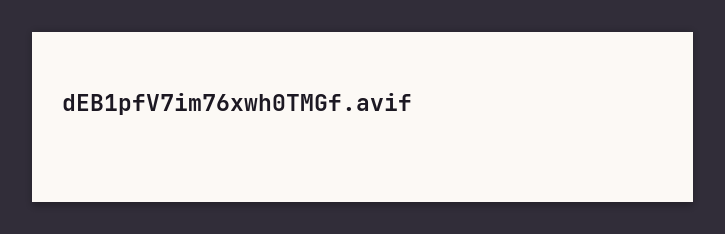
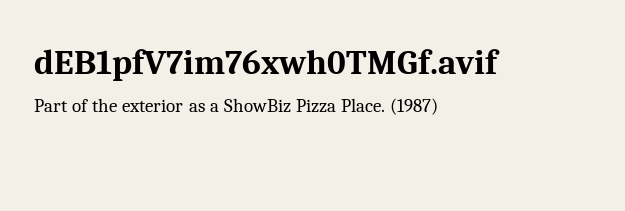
+ Part of the exterior as a ShowBiz Pizza Place. (1987)

